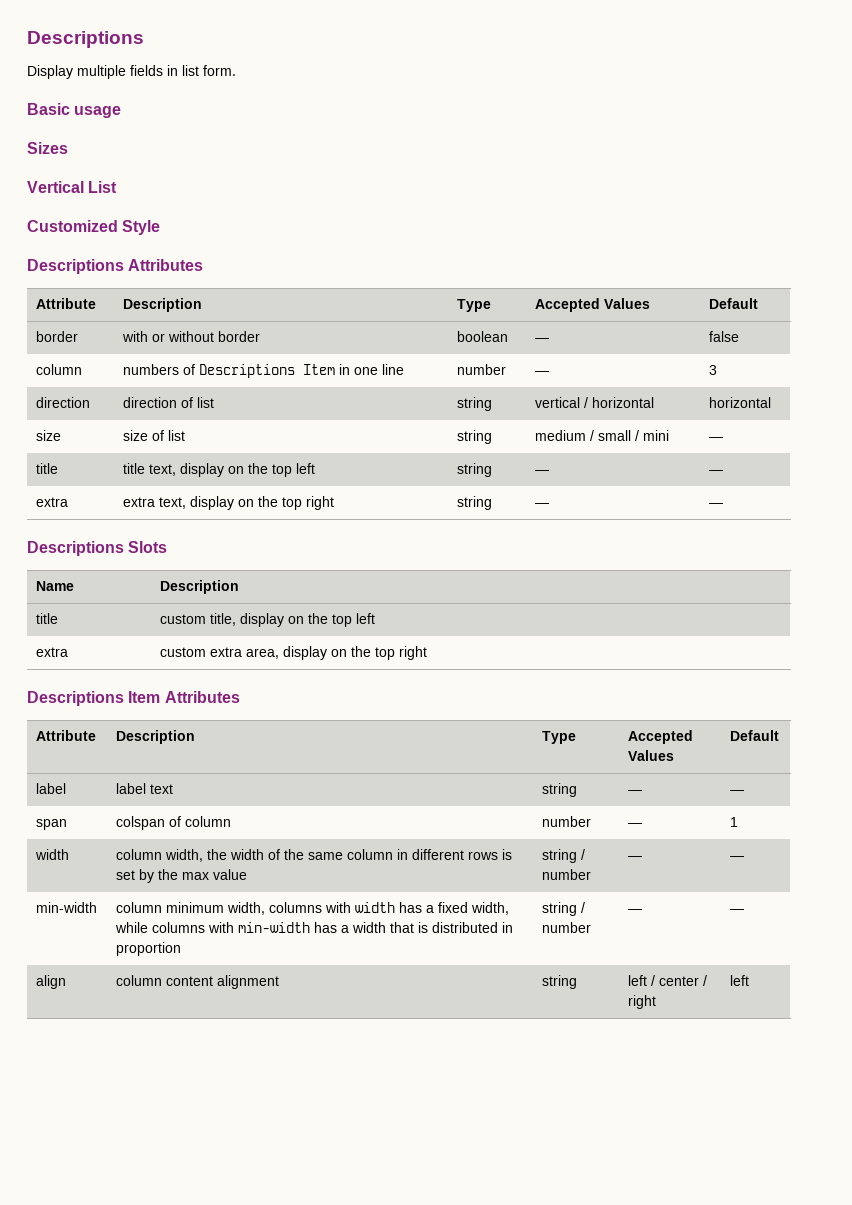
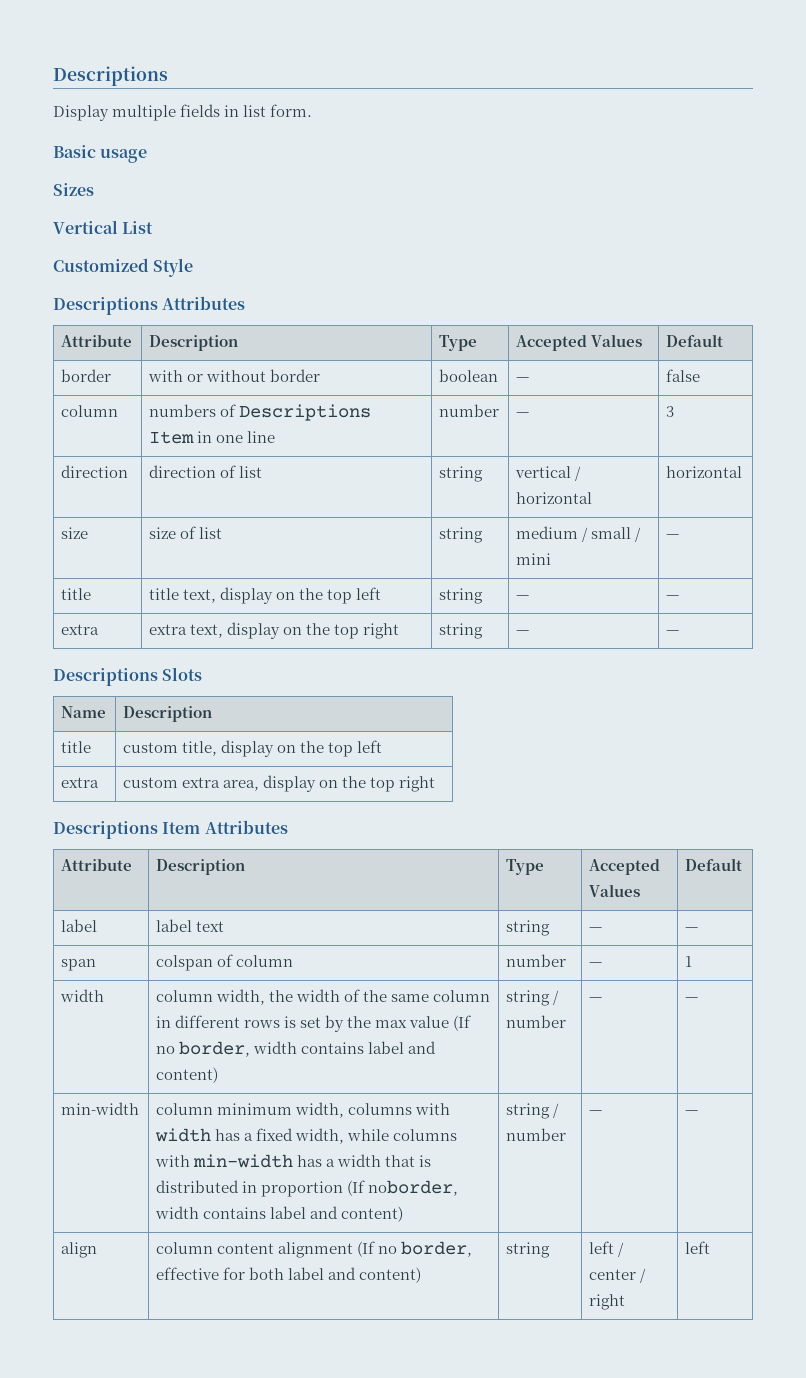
- width | column width, the width of the same column in different rows is set by the max value | string / number | — | —
+ width | column width, the width of the same column in different rows is set by the max value (If no border, width contains label and content) | string / number | — | —
- min-width | column minimum width, columns with width has a fixed width, while columns with min-width has a width that is distributed in proportion | string / number | — | —
+ min-width | column minimum width, columns with width has a fixed width, while columns with min-width has a width that is distributed in proportion (If noborder, width contains label and content) | string / number | — | —
- align | column content alignment | string | left / center / right | left
+ align | column content alignment (If no border, effective for both label and content) | string | left / center / right | left

